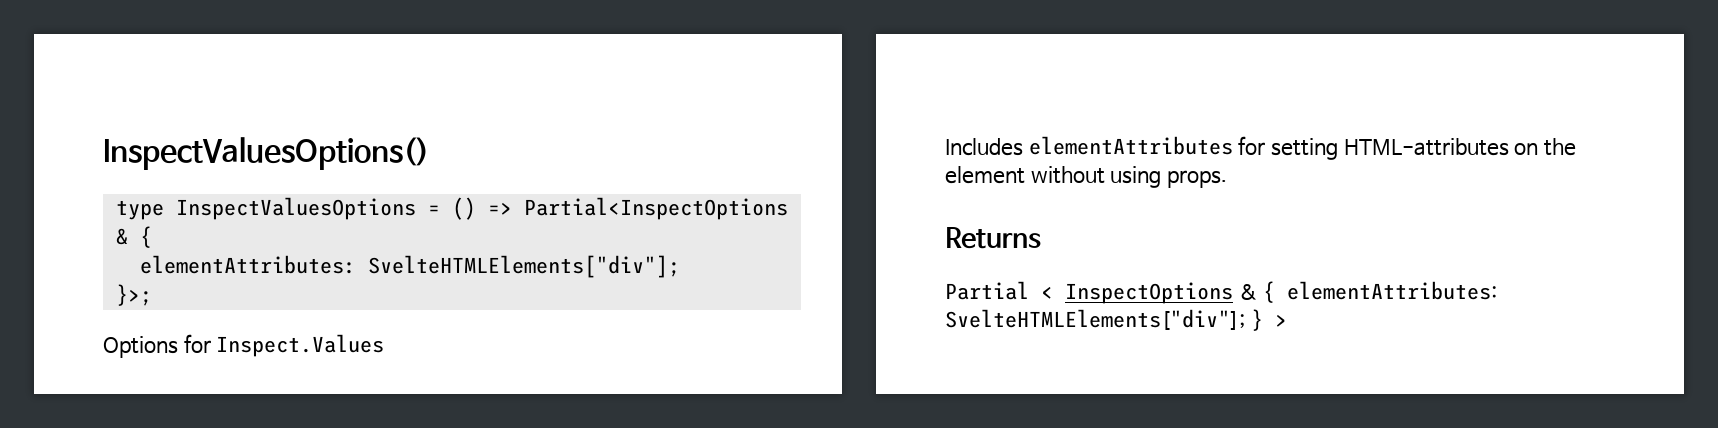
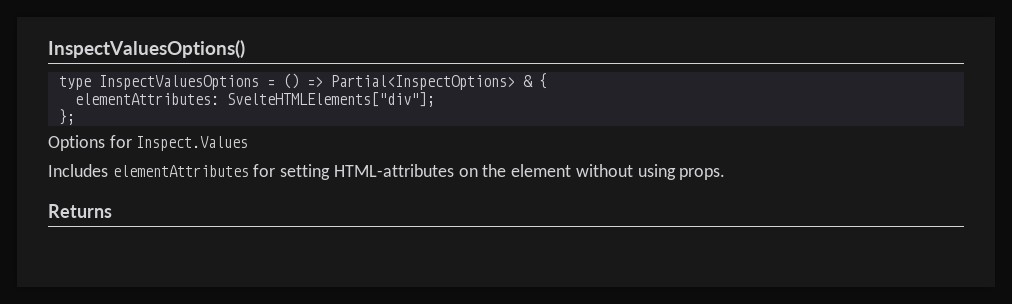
- type InspectValuesOptions = () => Partial<InspectOptions & {
+ type InspectValuesOptions = () => Partial<InspectOptions> & {
- }>;
+ };
- Partial < InspectOptions & { elementAttributes: SvelteHTMLElements["div"]; } >

